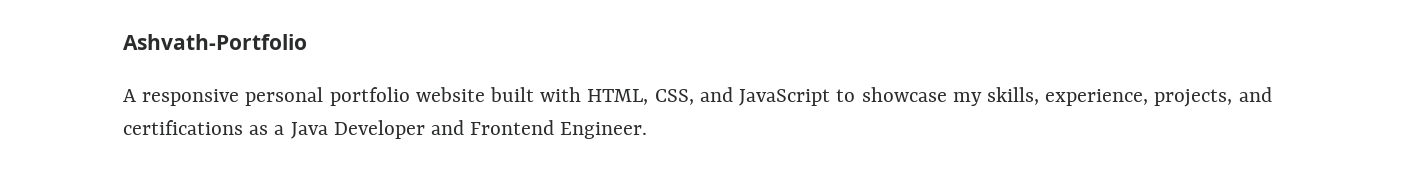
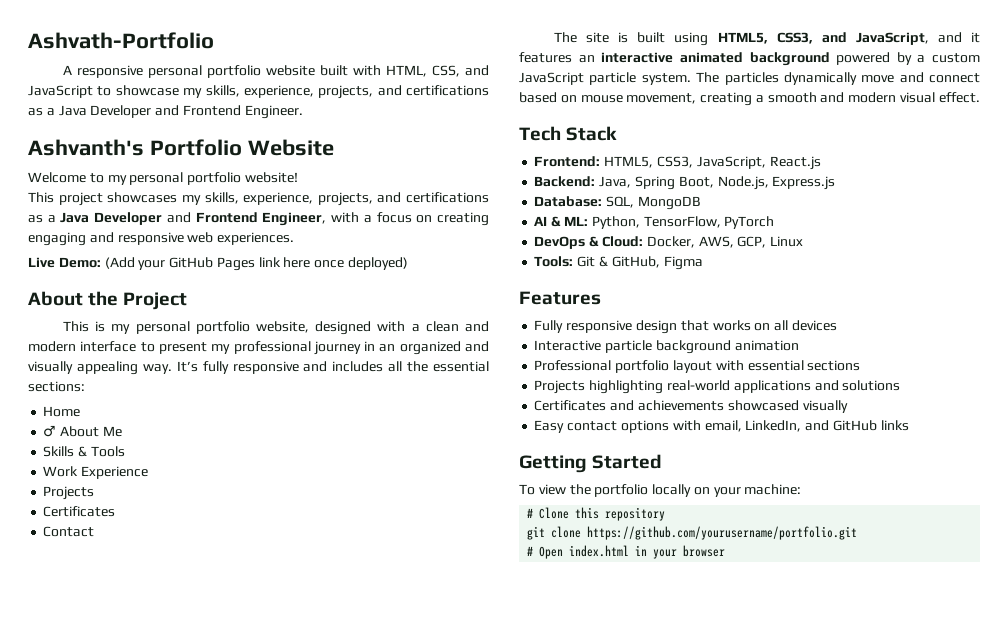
+ Ashvanth's Portfolio Website
+ Welcome to my personal portfolio website!
+ This project showcases my skills, experience, projects, and certifications as a Java Developer and Frontend Engineer, with a focus on creating engaging and responsive web experiences.
+ Live Demo: (Add your GitHub Pages link here once deployed)
+ About the Project
+ This is my personal portfolio website, designed with a clean and modern interface to present my professional journey in an organized and visually appealing way. It’s fully responsive and includes all the essential sections:
+ Home
+ ♂ About Me
+ Skills & Tools
+ Work Experience
+ Projects
+ Certificates
+ Contact
+ The site is built using HTML5, CSS3, and JavaScript, and it features an interactive animated background powered by a custom JavaScript particle system. The particles dynamically move and connect based on mouse movement, creating a smooth and modern visual effect.
+ Tech Stack
+ Frontend: HTML5, CSS3, JavaScript, React.js
+ Backend: Java, Spring Boot, Node.js, Express.js
+ Database: SQL, MongoDB
+ AI & ML: Python, TensorFlow, PyTorch
+ DevOps & Cloud: Docker, AWS, GCP, Linux
+ Tools: Git & GitHub, Figma
+ Features
+ Fully responsive design that works on all devices
+ Interactive particle background animation
+ Professional portfolio layout with essential sections
+ Projects highlighting real-world applications and solutions
+ Certificates and achievements showcased visually
+ Easy contact options with email, LinkedIn, and GitHub links
+ Getting Started
+ To view the portfolio locally on your machine:
+ # Clone this repository
+ git clone https://github.com/yourusername/portfolio.git
+ # Open index.html in your browser

